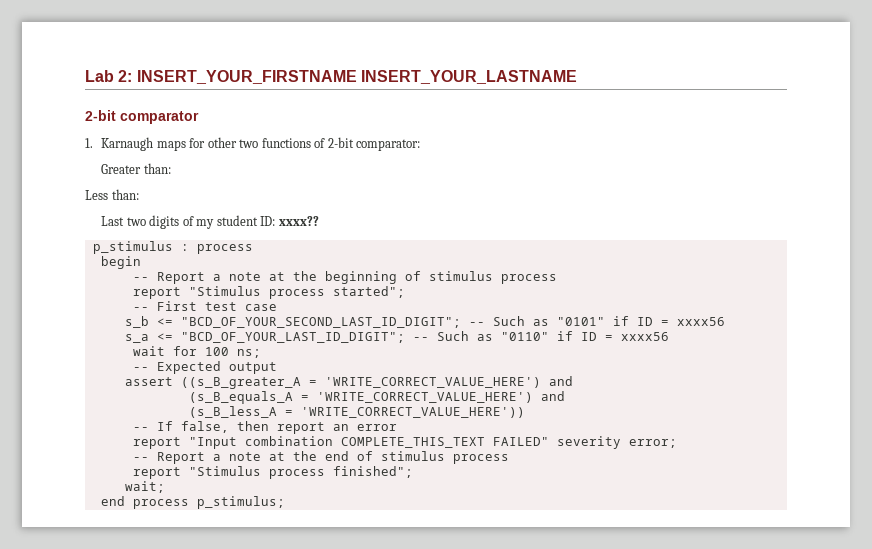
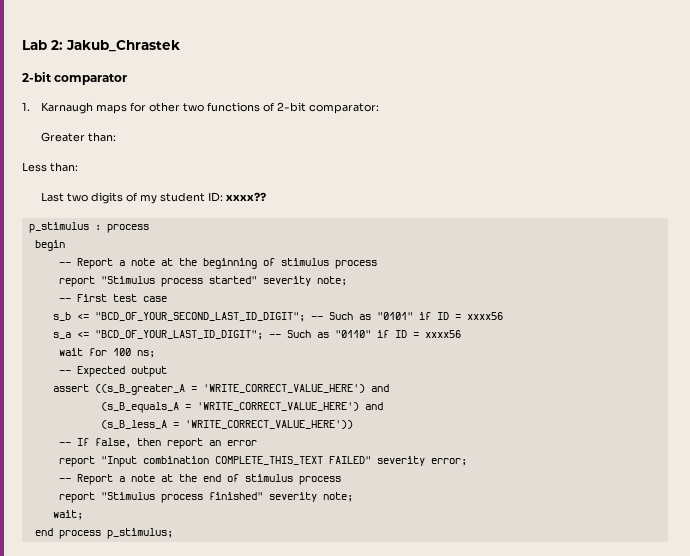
- Lab 2: INSERT_YOUR_FIRSTNAME INSERT_YOUR_LASTNAME
+ Lab 2: Jakub_Chrastek
- report "Stimulus process started";
+ report "Stimulus process started" severity note;
- report "Stimulus process finished";
+ report "Stimulus process finished" severity note;

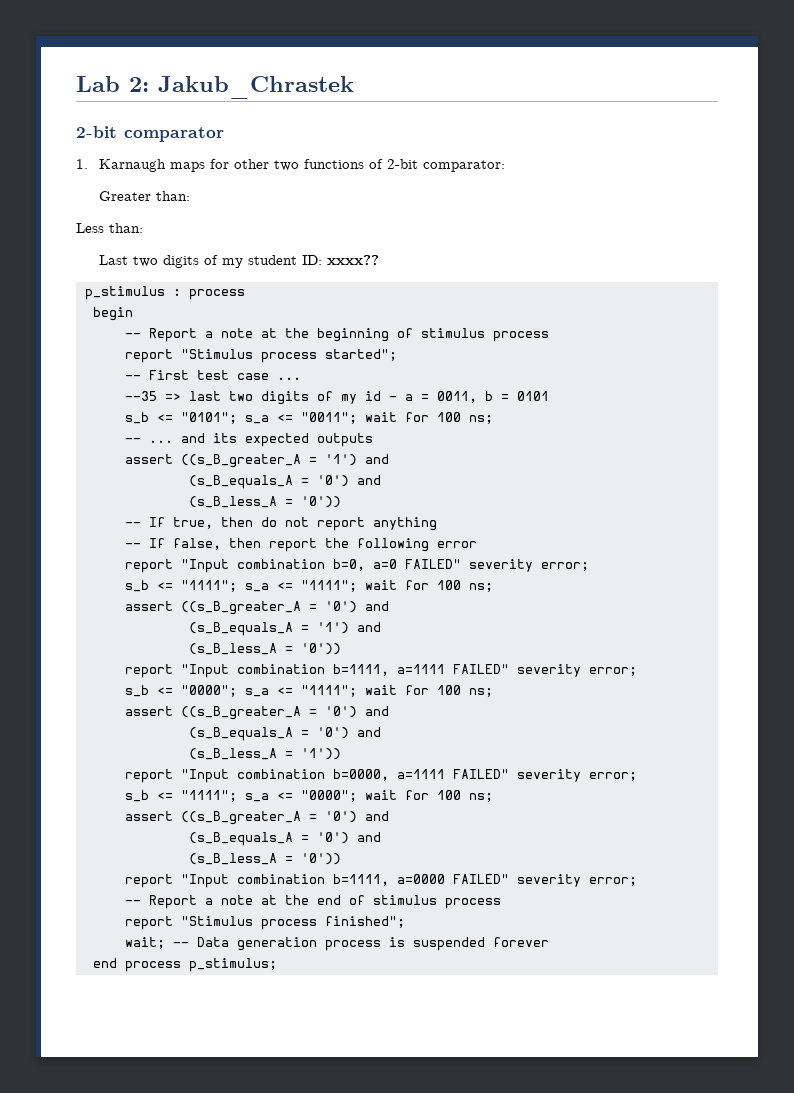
- report "Stimulus process started" severity note;
+ report "Stimulus process started";
- -- First test case
- s_b <= "BCD_OF_YOUR_SECOND_LAST_ID_DIGIT"; -- Such as "0101" if ID = xxxx56
- s_a <= "BCD_OF_YOUR_LAST_ID_DIGIT"; -- Such as "0110" if ID = xxxx56
- wait for 100 ns;
+ -- First test case ...
+ --35 => last two digits of my id - a = 0011, b = 0101
+ s_b <= "0101"; s_a <= "0011"; wait for 100 ns;
- -- Expected output
- assert ((s_B_greater_A = 'WRITE_CORRECT_VALUE_HERE') and
- (s_B_equals_A = 'WRITE_CORRECT_VALUE_HERE') and
- (s_B_less_A = 'WRITE_CORRECT_VALUE_HERE'))
+ -- ... and its expected outputs
+ assert ((s_B_greater_A = '1') and
+ (s_B_equals_A = '0') and
+ (s_B_less_A = '0'))
+ -- If true, then do not report anything
- -- If false, then report an error
+ -- If false, then report the following error
- report "Input combination COMPLETE_THIS_TEXT FAILED" severity error;
+ report "Input combination b=0, a=0 FAILED" severity error;
+ s_b <= "1111"; s_a <= "1111"; wait for 100 ns;
+ assert ((s_B_greater_A = '0') and
+ (s_B_equals_A = '1') and
+ (s_B_less_A = '0'))
+ report "Input combination b=1111, a=1111 FAILED" severity error;
+ s_b <= "0000"; s_a <= "1111"; wait for 100 ns;
+ assert ((s_B_greater_A = '0') and
+ (s_B_equals_A = '0') and
+ (s_B_less_A = '1'))
+ report "Input combination b=0000, a=1111 FAILED" severity error;
+ s_b <= "1111"; s_a <= "0000"; wait for 100 ns;
+ assert ((s_B_greater_A = '0') and
+ (s_B_equals_A = '0') and
+ (s_B_less_A = '0'))
+ report "Input combination b=1111, a=0000 FAILED" severity error;
- report "Stimulus process finished" severity note;
- wait;
+ report "Stimulus process finished";
+ wait; -- Data generation process is suspended forever

